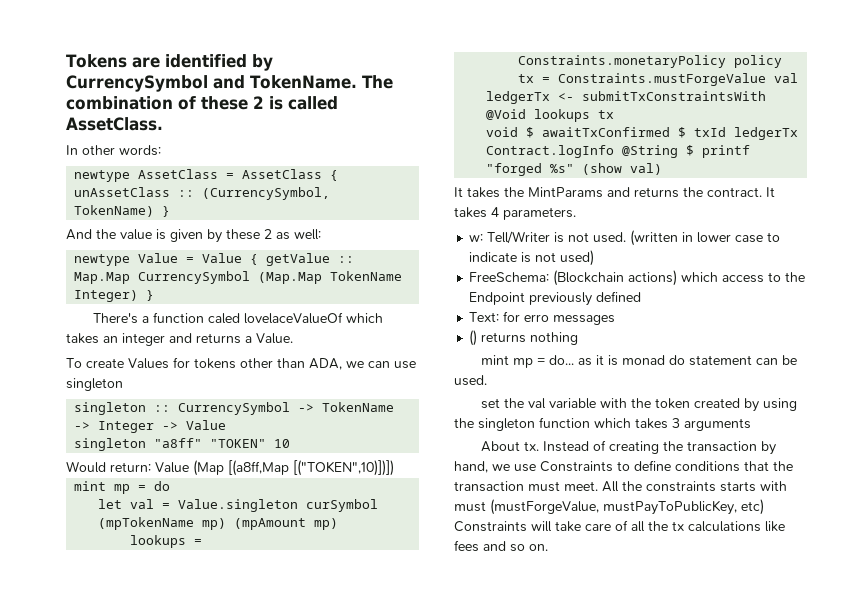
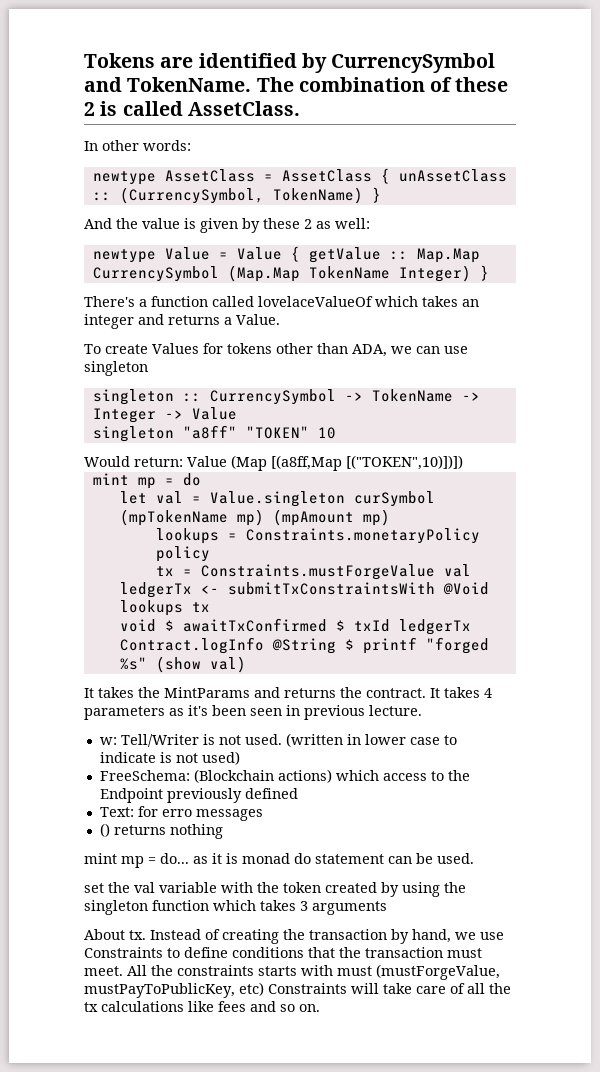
- There's a function caled lovelaceValueOf which takes an integer and returns a Value.
+ There's a function called lovelaceValueOf which takes an integer and returns a Value.
- It takes 4 parameters.
+ It takes 4 parameters as it's been seen in previous lecture.

